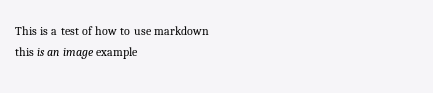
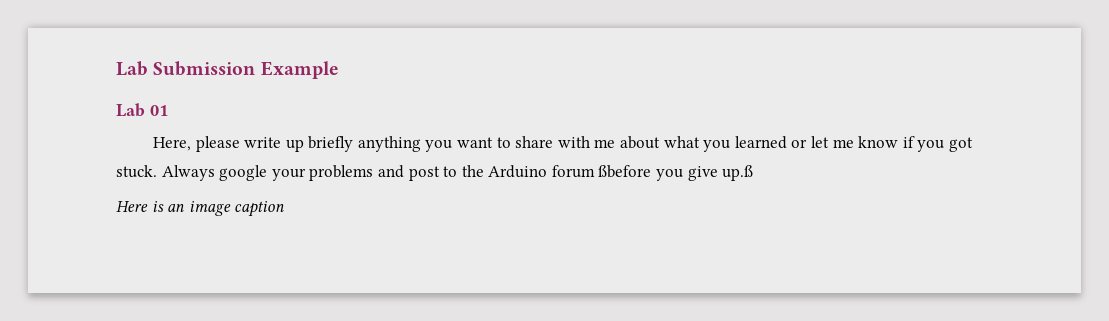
- This is a test of how to use markdown
- this is an image example
+ Lab Submission Example
+ Lab 01
+ Here, please write up briefly anything you want to share with me about what you learned or let me know if you got stuck. Always google your problems and post to the Arduino forum ßbefore you give up.ß
+ Here is an image caption

